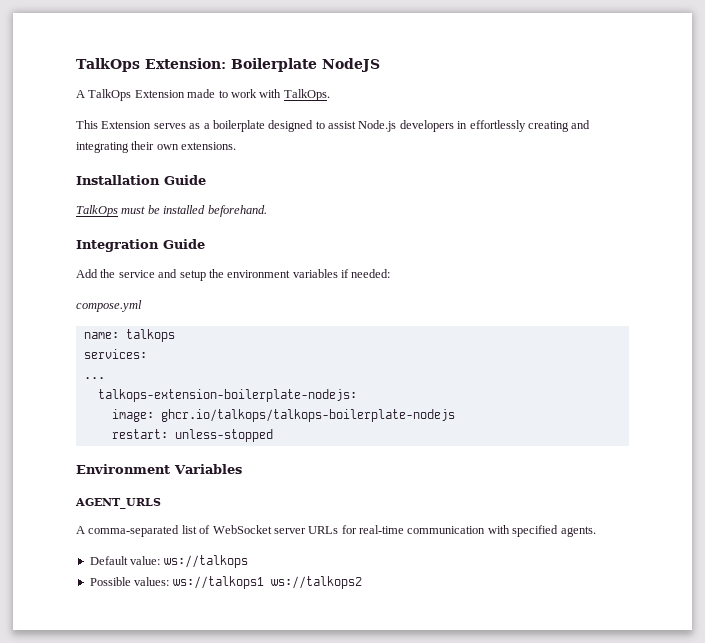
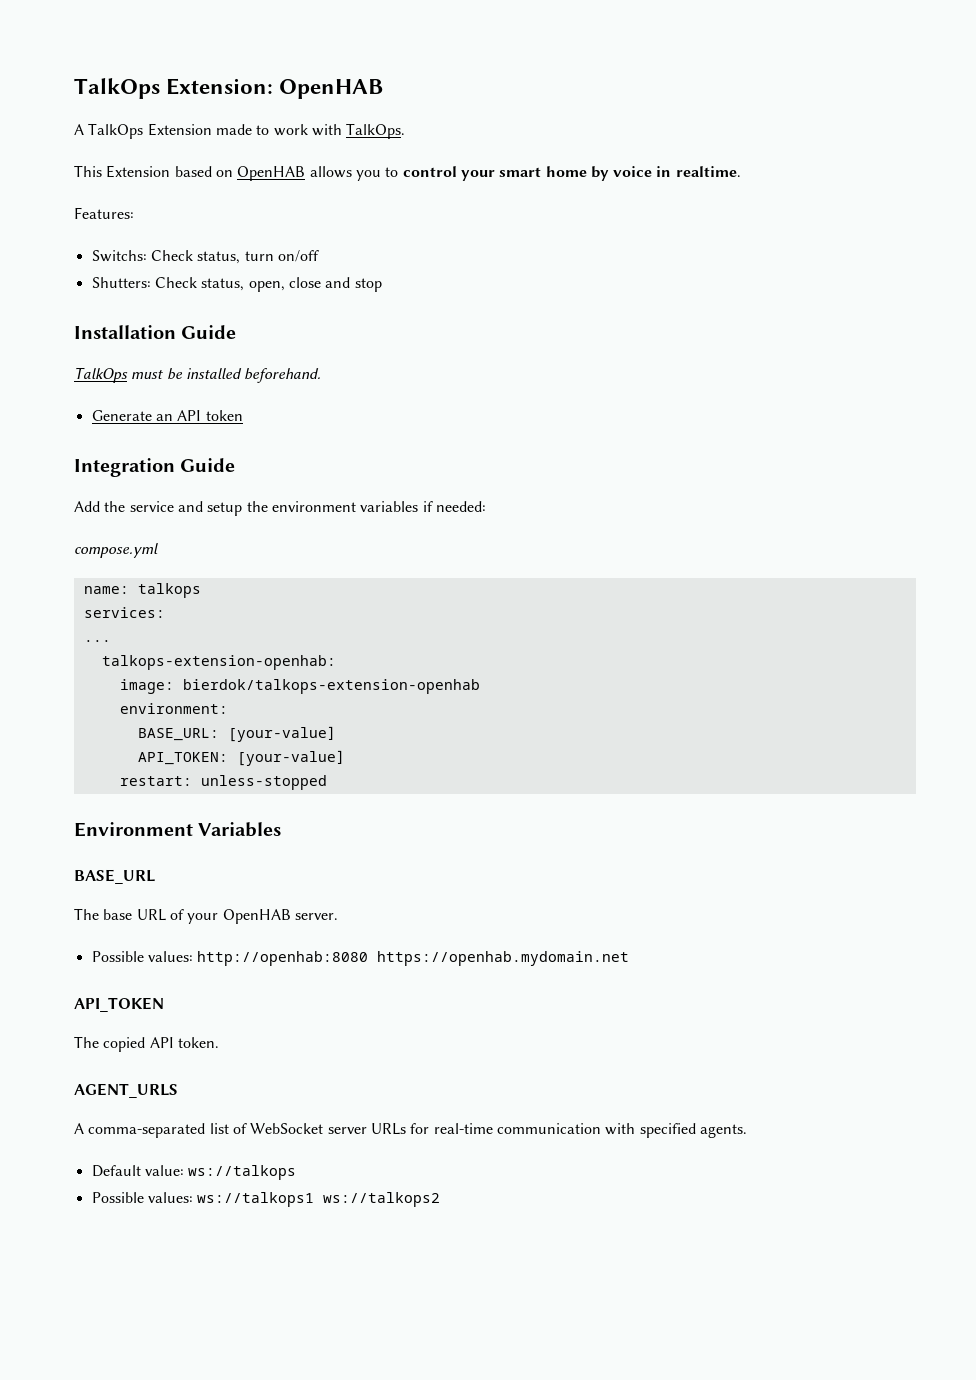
- TalkOps Extension: Boilerplate NodeJS
+ TalkOps Extension: OpenHAB
- This Extension serves as a boilerplate designed to assist Node.js developers in effortlessly creating and integrating their own extensions.
+ This Extension based on OpenHAB allows you to control your smart home by voice in realtime.
+ Features:
+ Switchs: Check status, turn on/off
+ Shutters: Check status, open, close and stop
+ Generate an API token
- talkops-extension-boilerplate-nodejs:
+ talkops-extension-openhab:
- image: ghcr.io/talkops/talkops-boilerplate-nodejs
+ image: bierdok/talkops-extension-openhab
+ environment:
+ BASE_URL: [your-value]
+ API_TOKEN: [your-value]
  restart: unless-stopped
  Environment Variables
+ BASE_URL
+ The base URL of your OpenHAB server.
+ Possible values: http://openhab:8080 https://openhab.mydomain.net
+ API_TOKEN
+ The copied API token.

